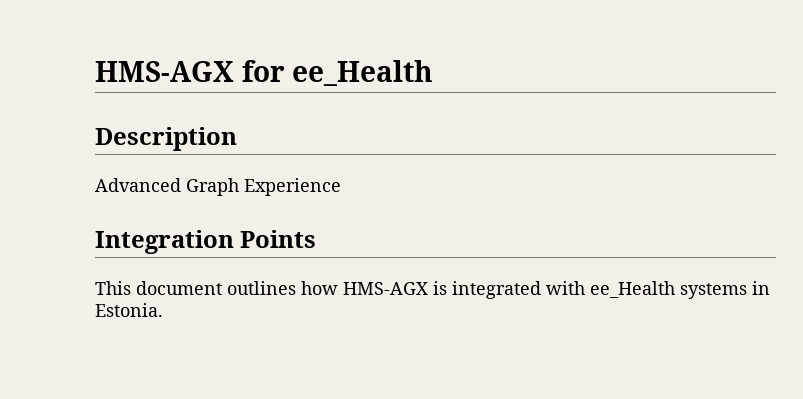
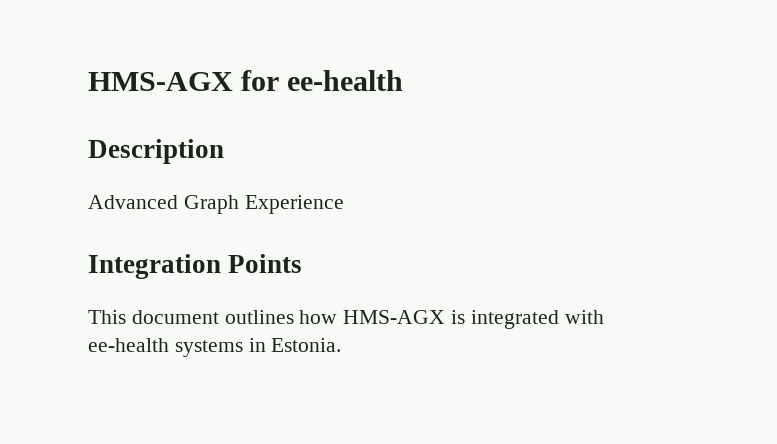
- HMS-AGX for ee_Health
+ HMS-AGX for ee-health
- This document outlines how HMS-AGX is integrated with ee_Health systems in Estonia.
+ This document outlines how HMS-AGX is integrated with ee-health systems in Estonia.

